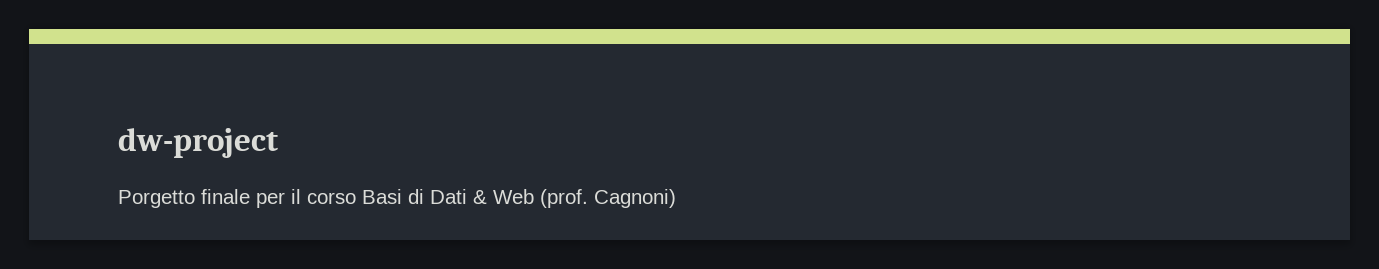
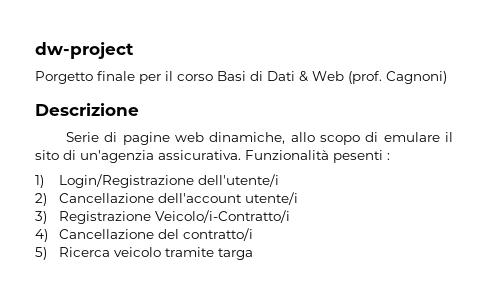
+ Descrizione
+ Serie di pagine web dinamiche, allo scopo di emulare il sito di un'agenzia assicurativa. Funzionalità pesenti :
+ 1) Login/Registrazione dell'utente/i
+ 2) Cancellazione dell'account utente/i
+ 3) Registrazione Veicolo/i-Contratto/i
+ 4) Cancellazione del contratto/i
+ 5) Ricerca veicolo tramite targa

